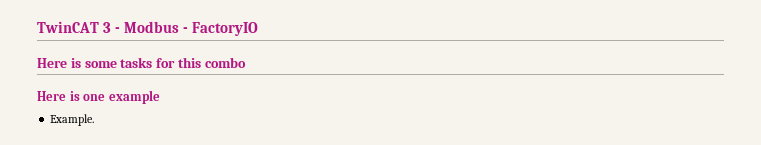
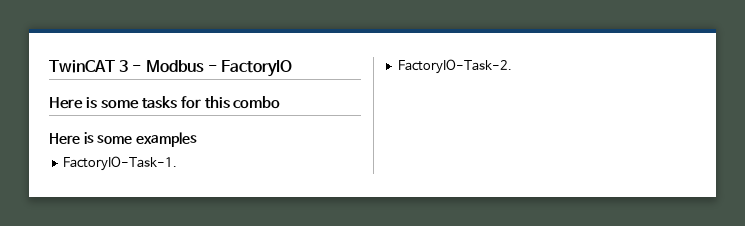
- Here is one example
- Example.
+ Here is some examples
+ FactoryIO-Task-1.
+ FactoryIO-Task-2.

